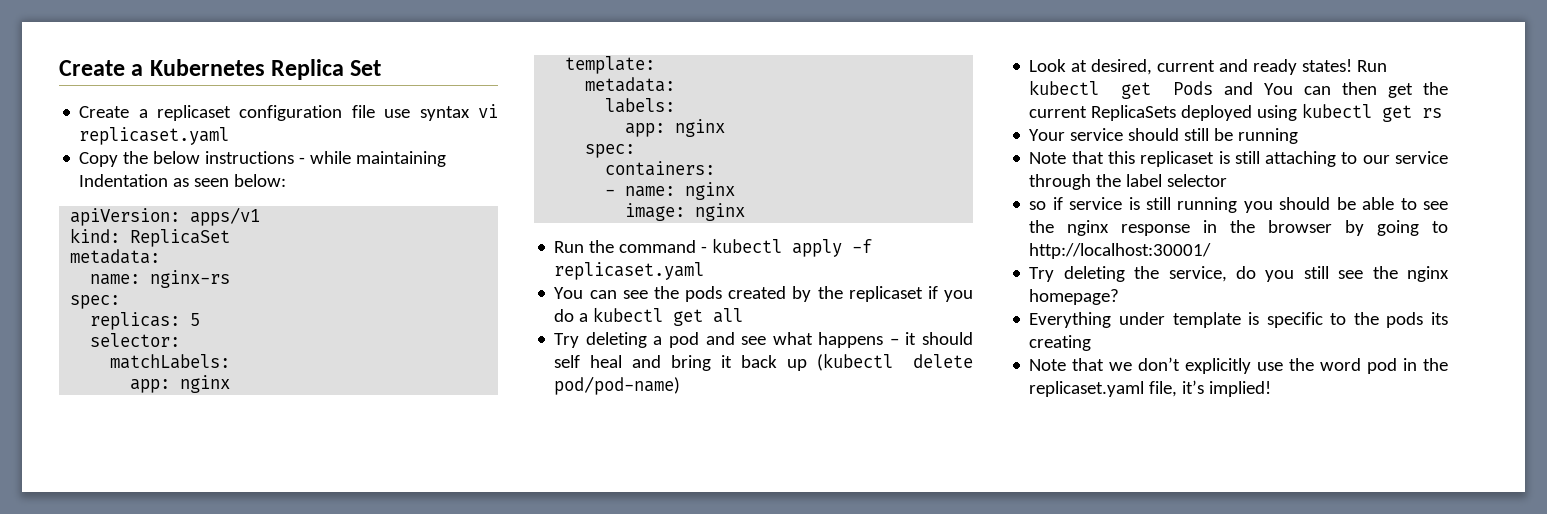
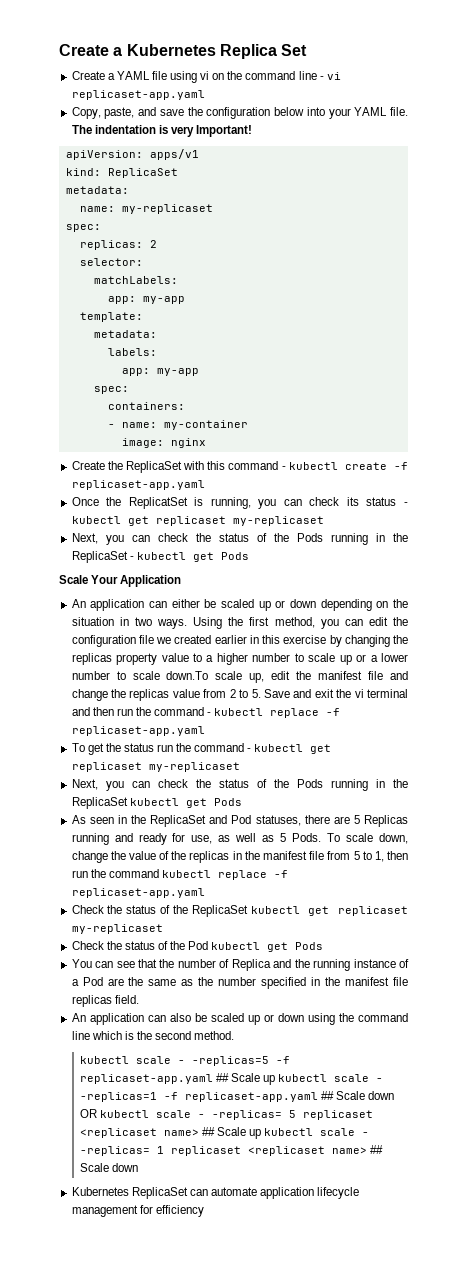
- Create a replicaset configuration file use syntax vi replicaset.yaml
- Copy the below instructions - while maintaining Indentation as seen below:
+ Create a YAML file using vi on the command line - vi replicaset-app.yaml
+ Copy, paste, and save the configuration below into your YAML file. The indentation is very Important!
- name: nginx-rs
+ name: my-replicaset
- replicas: 5
+ replicas: 2
  matchLabels:
- app: nginx
+ app: my-app
  labels:
- app: nginx
+ app: my-app
- - name: nginx
+ - name: my-container
- Run the command - kubectl apply -f replicaset.yaml
- You can see the pods created by the replicaset if you do a kubectl get all
- Try deleting a pod and see what happens – it should self heal and bring it back up (kubectl delete pod/pod-name)
- Look at desired, current and ready states! Run kubectl get Pods and You can then get the current ReplicaSets deployed using kubectl get rs
- Your service should still be running
- Note that this replicaset is still attaching to our service through the label selector
- so if service is still running you should be able to see the nginx response in the browser by going to http://localhost:30001/
- Try deleting the service, do you still see the nginx homepage?
- Everything under template is specific to the pods its creating
- Note that we don’t explicitly use the word pod in the replicaset.yaml file, it’s implied!
+ Create the ReplicaSet with this command - kubectl create -f replicaset-app.yaml
+ Once the ReplicatSet is running, you can check its status - kubectl get replicaset my-replicaset
+ Next, you can check the status of the Pods running in the ReplicaSet - kubectl get Pods
+ Scale Your Application
+ An application can either be scaled up or down depending on the situation in two ways. Using the first method, you can edit the configuration file we created earlier in this exercise by changing the replicas property value to a higher number to scale up or a lower number to scale down.To scale up, edit the manifest file and change the replicas value from 2 to 5. Save and exit the vi terminal and then run the command - kubectl replace -f replicaset-app.yaml
+ To get the status run the command - kubectl get replicaset my-replicaset
+ Next, you can check the status of the Pods running in the ReplicaSet kubectl get Pods
+ As seen in the ReplicaSet and Pod statuses, there are 5 Replicas running and ready for use, as well as 5 Pods. To scale down, change the value of the replicas in the manifest file from 5 to 1, then run the command kubectl replace -f replicaset-app.yaml
+ Check the status of the ReplicaSet kubectl get replicaset my-replicaset
+ Check the status of the Pod kubectl get Pods
+ You can see that the number of Replica and the running instance of a Pod are the same as the number specified in the manifest file replicas field.
+ An application can also be scaled up or down using the command line which is the second method.
+ kubectl scale - -replicas=5 -f replicaset-app.yaml ## Scale up kubectl scale - -replicas=1 -f replicaset-app.yaml ## Scale down OR kubectl scale - -replicas= 5 replicaset <replicaset name> ## Scale up kubectl scale - -replicas= 1 replicaset <replicaset name> ## Scale down
+ Kubernetes ReplicaSet can automate application lifecycle management for efficiency

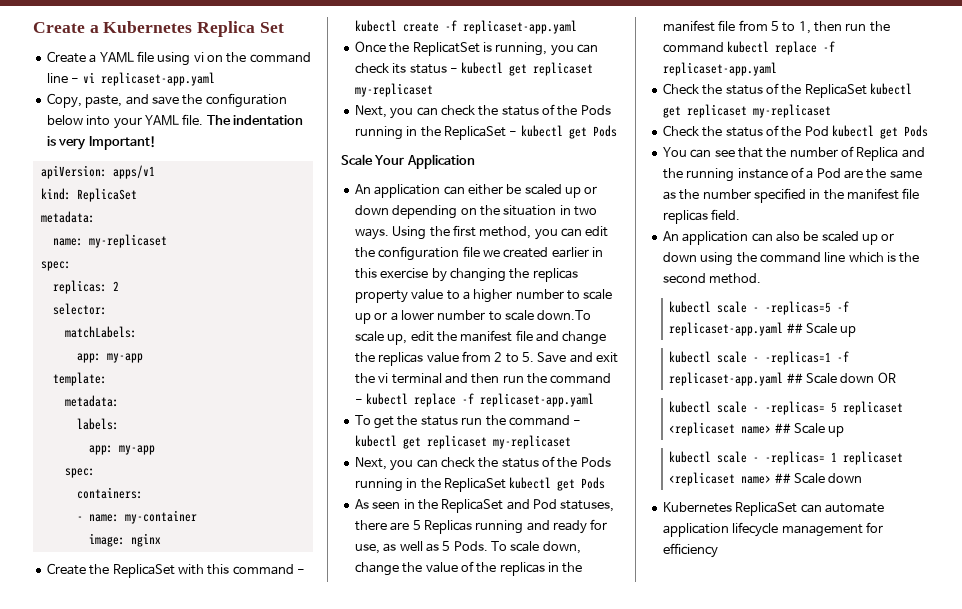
- kubectl scale - -replicas=5 -f replicaset-app.yaml ## Scale up kubectl scale - -replicas=1 -f replicaset-app.yaml ## Scale down OR kubectl scale - -replicas= 5 replicaset <replicaset name> ## Scale up kubectl scale - -replicas= 1 replicaset <replicaset name> ## Scale down
+ kubectl scale - -replicas=5 -f replicaset-app.yaml ## Scale up
+ kubectl scale - -replicas=1 -f replicaset-app.yaml ## Scale down OR
+ kubectl scale - -replicas= 5 replicaset <replicaset name> ## Scale up
+ kubectl scale - -replicas= 1 replicaset <replicaset name> ## Scale down

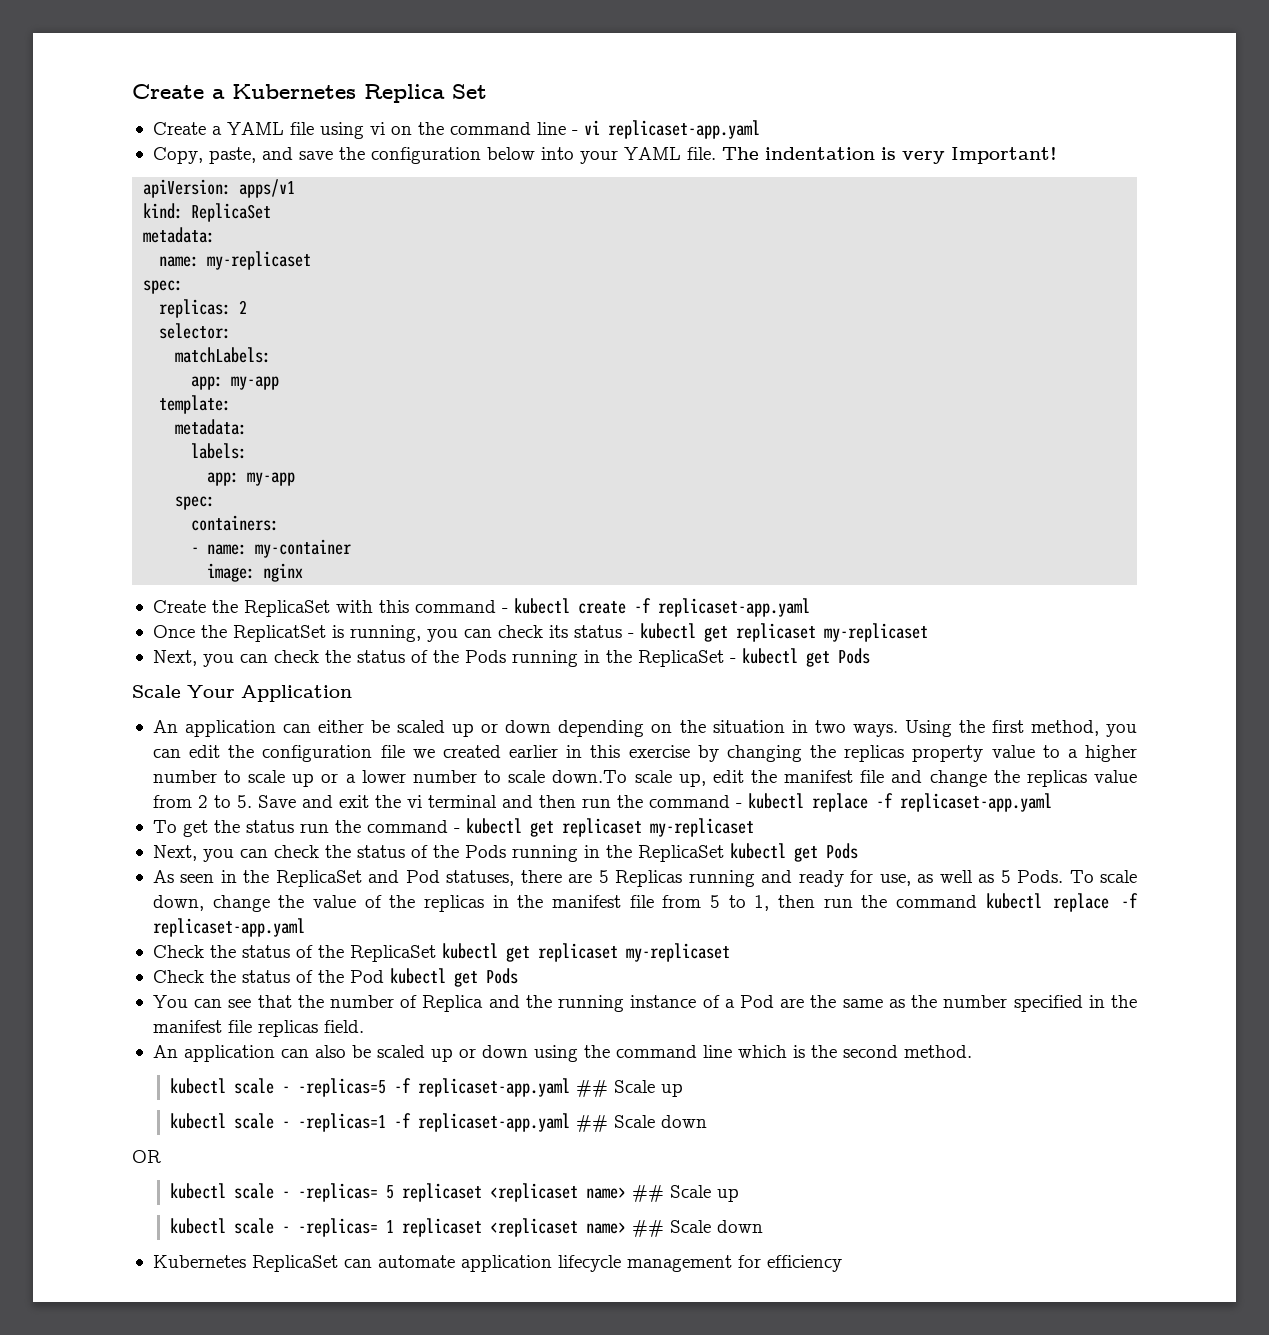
- kubectl scale - -replicas=1 -f replicaset-app.yaml ## Scale down OR
+ kubectl scale - -replicas=1 -f replicaset-app.yaml ## Scale down
+ OR

